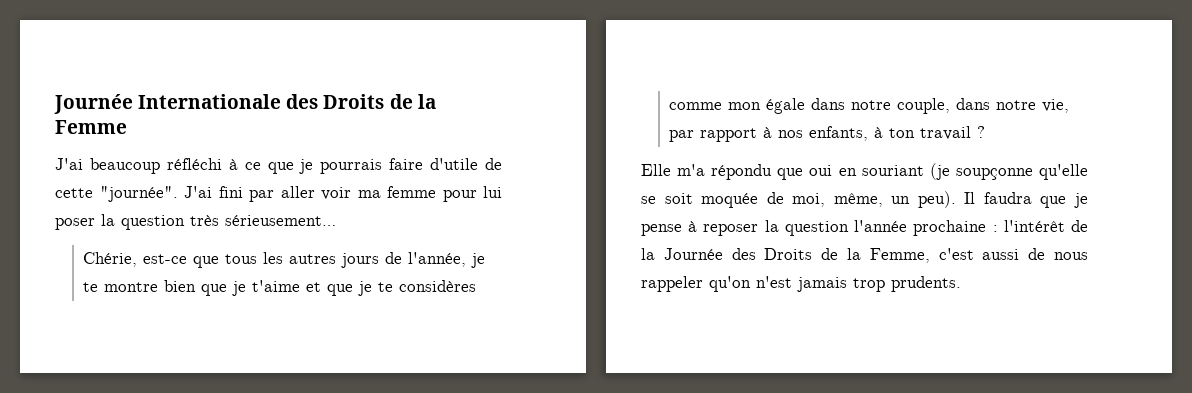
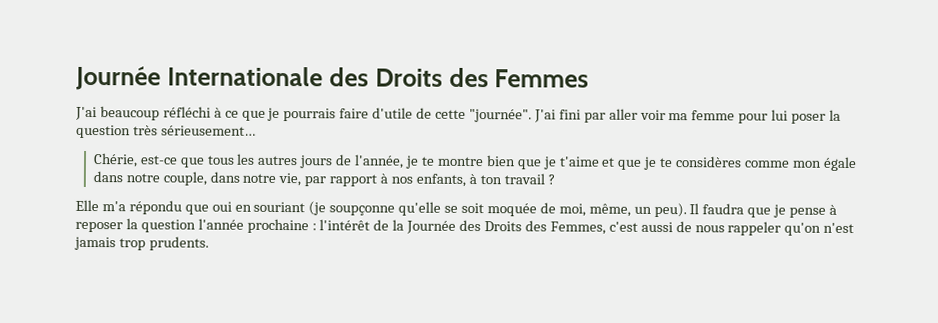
- Journée Internationale des Droits de la Femme
+ Journée Internationale des Droits des Femmes
- Il faudra que je pense à reposer la question l'année prochaine : l'intérêt de la Journée des Droits de la Femme, c'est aussi de nous rappeler qu'on n'est jamais trop prudents.
+ Il faudra que je pense à reposer la question l'année prochaine : l'intérêt de la Journée des Droits des Femmes, c'est aussi de nous rappeler qu'on n'est jamais trop prudents.

